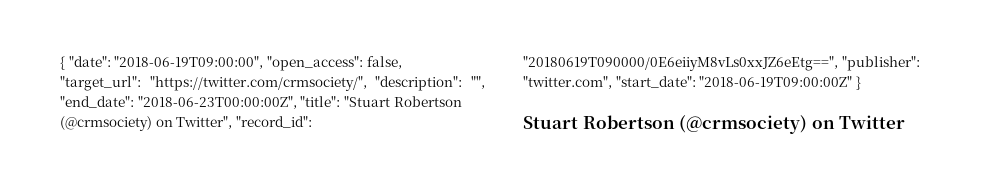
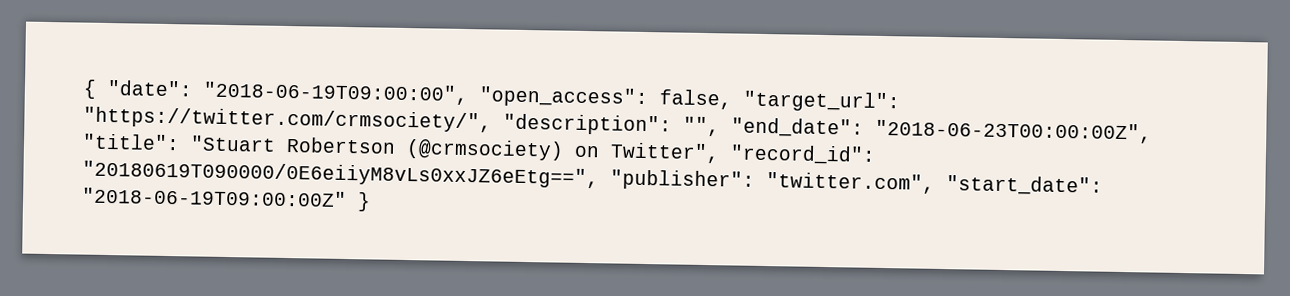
- Stuart Robertson (@crmsociety) on Twitter

